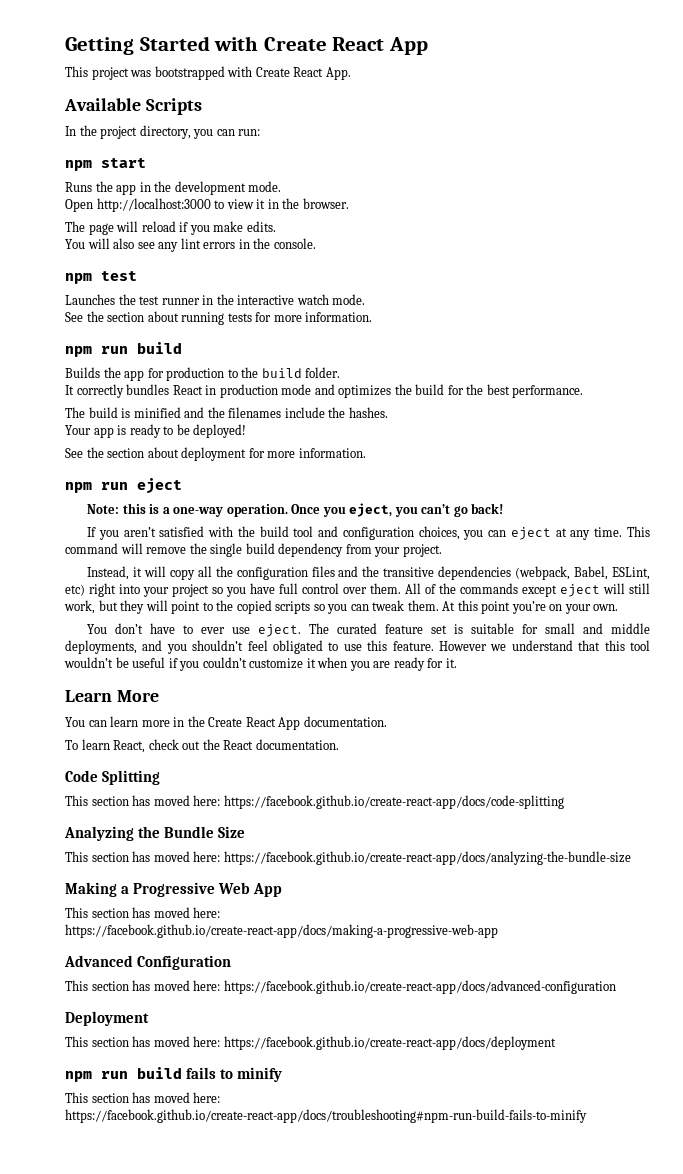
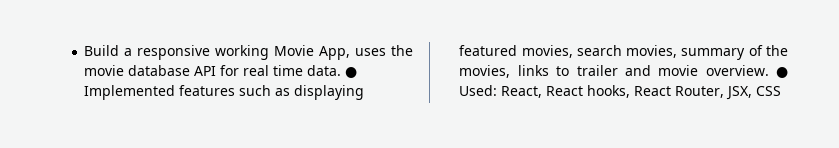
- Getting Started with Create React App
- This project was bootstrapped with Create React App.
- Available Scripts
- In the project directory, you can run:
- npm start
- Runs the app in the development mode.
- Open http://localhost:3000 to view it in the browser.
- The page will reload if you make edits.
- You will also see any lint errors in the console.
- npm test
- Launches the test runner in the interactive watch mode.
- See the section about running tests for more information.
- npm run build
- Builds the app for production to the build folder.
- It correctly bundles React in production mode and optimizes the build for the best performance.
- The build is minified and the filenames include the hashes.
- Your app is ready to be deployed!
- See the section about deployment for more information.
- npm run eject
- Note: this is a one-way operation. Once you eject, you can’t go back!
- If you aren’t satisfied with the build tool and configuration choices, you can eject at any time. This command will remove the single build dependency from your project.
- Instead, it will copy all the configuration files and the transitive dependencies (webpack, Babel, ESLint, etc) right into your project so you have full control over them. All of the commands except eject will still work, but they will point to the copied scripts so you can tweak them. At this point you’re on your own.
- You don’t have to ever use eject. The curated feature set is suitable for small and middle deployments, and you shouldn’t feel obligated to use this feature. However we understand that this tool wouldn’t be useful if you couldn’t customize it when you are ready for it.
- Learn More
- You can learn more in the Create React App documentation.
- To learn React, check out the React documentation.
- Code Splitting
- This section has moved here: https://facebook.github.io/create-react-app/docs/code-splitting
- Analyzing the Bundle Size
- This section has moved here: https://facebook.github.io/create-react-app/docs/analyzing-the-bundle-size
- Making a Progressive Web App
- This section has moved here: https://facebook.github.io/create-react-app/docs/making-a-progressive-web-app
- Advanced Configuration
- This section has moved here: https://facebook.github.io/create-react-app/docs/advanced-configuration
- Deployment
- This section has moved here: https://facebook.github.io/create-react-app/docs/deployment
- npm run build fails to minify
- This section has moved here: https://facebook.github.io/create-react-app/docs/troubleshooting#npm-run-build-fails-to-minify
+ Build a responsive working Movie App, uses the movie database API for real time data. ● Implemented features such as displaying featured movies, search movies, summary of the movies, links to trailer and movie overview. ● Used: React, React hooks, React Router, JSX, CSS

